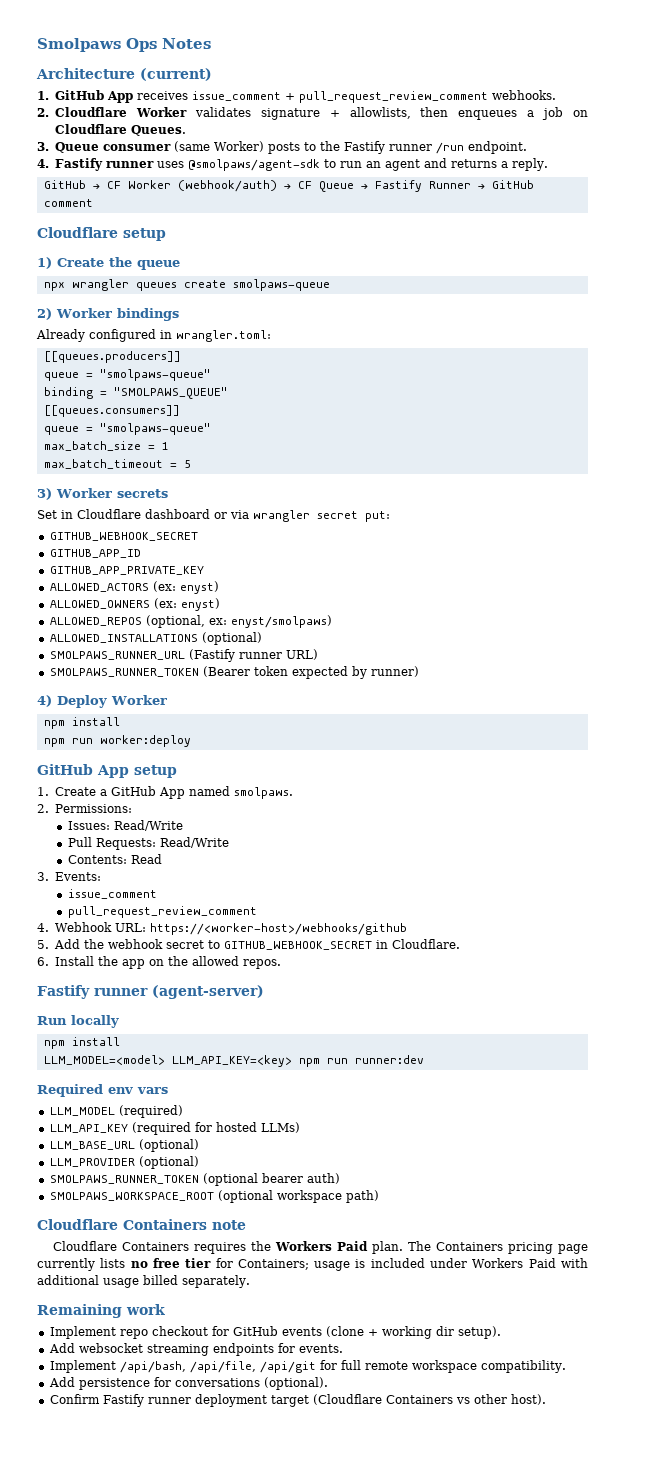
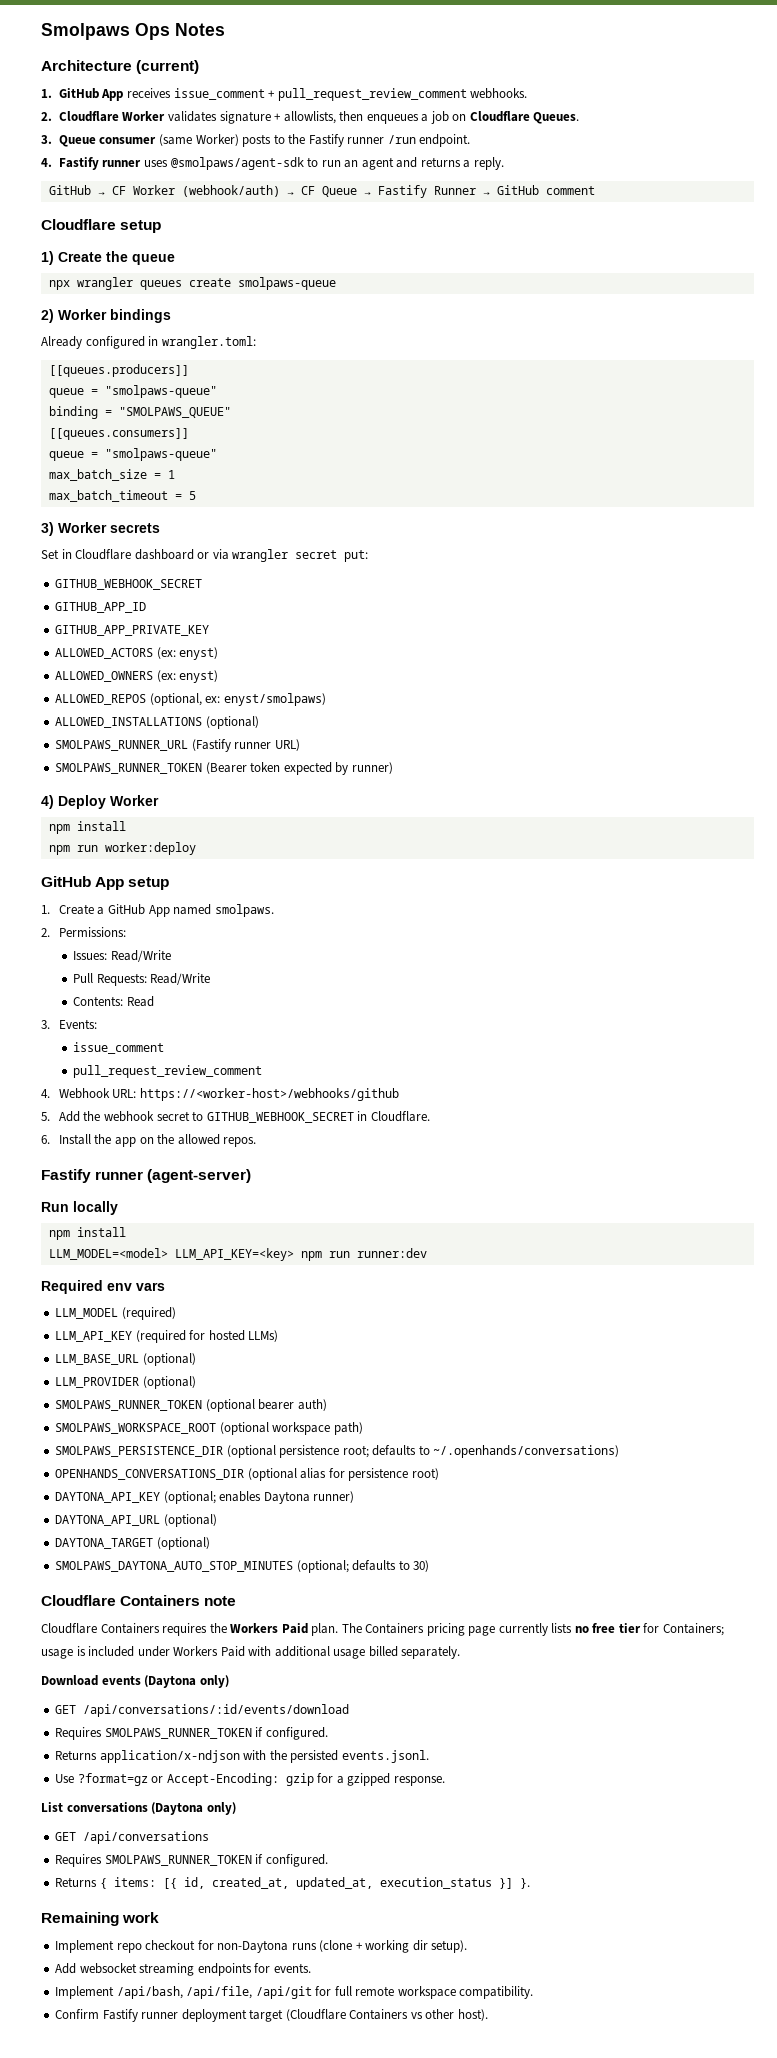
+ SMOLPAWS_PERSISTENCE_DIR (optional persistence root; defaults to ~/.openhands/conversations)
+ OPENHANDS_CONVERSATIONS_DIR (optional alias for persistence root)
+ DAYTONA_API_KEY (optional; enables Daytona runner)
+ DAYTONA_API_URL (optional)
+ DAYTONA_TARGET (optional)
+ SMOLPAWS_DAYTONA_AUTO_STOP_MINUTES (optional; defaults to 30)
+ Download events (Daytona only)
+ GET /api/conversations/:id/events/download
+ Requires SMOLPAWS_RUNNER_TOKEN if configured.
+ Returns application/x-ndjson with the persisted events.jsonl.
+ Use ?format=gz or Accept-Encoding: gzip for a gzipped response.
+ List conversations (Daytona only)
+ GET /api/conversations
+ Requires SMOLPAWS_RUNNER_TOKEN if configured.
+ Returns { items: [{ id, created_at, updated_at, execution_status }] }.
- Implement repo checkout for GitHub events (clone + working dir setup).
+ Implement repo checkout for non-Daytona runs (clone + working dir setup).
- Add persistence for conversations (optional).

